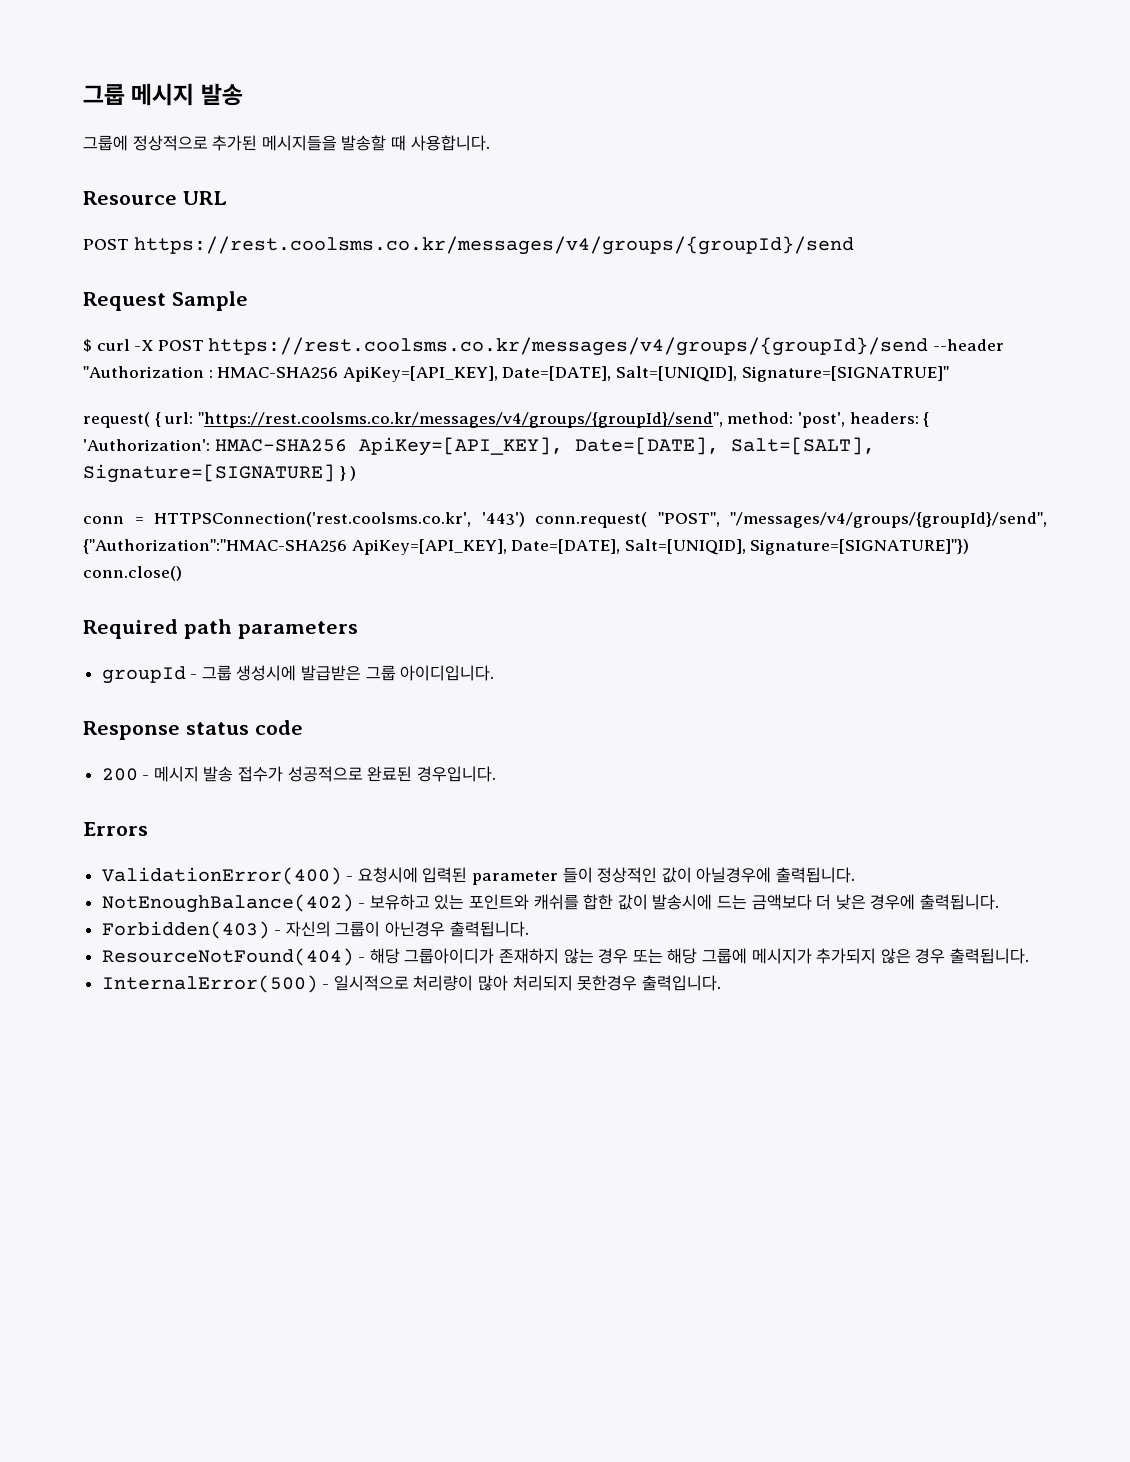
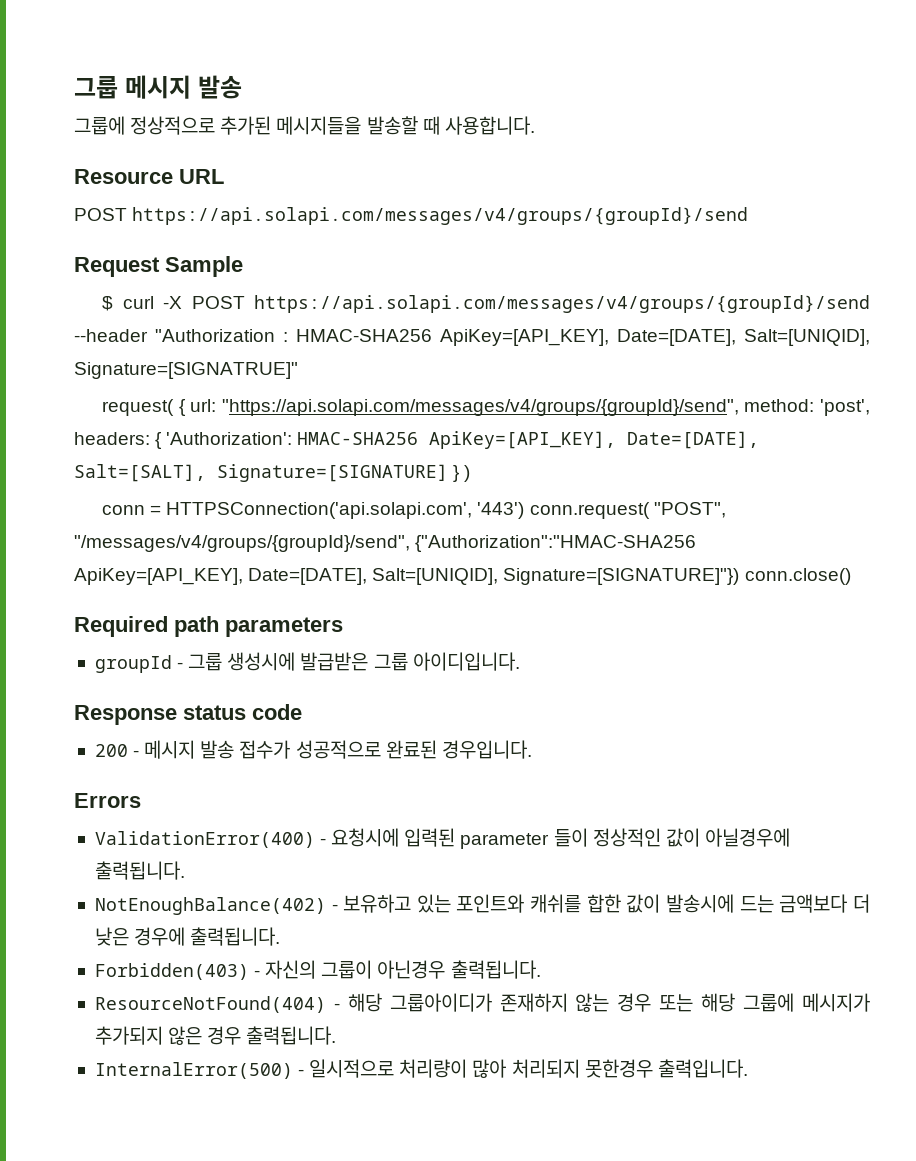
  Resource URL
- POST https://rest.coolsms.co.kr/messages/v4/groups/{groupId}/send
+ POST https://api.solapi.com/messages/v4/groups/{groupId}/send
- $ curl -X POST https://rest.coolsms.co.kr/messages/v4/groups/{groupId}/send --header "Authorization : HMAC-SHA256 ApiKey=[API_KEY], Date=[DATE], Salt=[UNIQID], Signature=[SIGNATRUE]"
+ $ curl -X POST https://api.solapi.com/messages/v4/groups/{groupId}/send --header "Authorization : HMAC-SHA256 ApiKey=[API_KEY], Date=[DATE], Salt=[UNIQID], Signature=[SIGNATRUE]"
- request( { url: "https://rest.coolsms.co.kr/messages/v4/groups/{groupId}/send", method: 'post', headers: { 'Authorization': HMAC-SHA256 ApiKey=[API_KEY], Date=[DATE], Salt=[SALT], Signature=[SIGNATURE] } )
+ request( { url: "https://api.solapi.com/messages/v4/groups/{groupId}/send", method: 'post', headers: { 'Authorization': HMAC-SHA256 ApiKey=[API_KEY], Date=[DATE], Salt=[SALT], Signature=[SIGNATURE] } )
- conn = HTTPSConnection('rest.coolsms.co.kr', '443') conn.request( "POST", "/messages/v4/groups/{groupId}/send", {"Authorization":"HMAC-SHA256 ApiKey=[API_KEY], Date=[DATE], Salt=[UNIQID], Signature=[SIGNATURE]"}) conn.close()
+ conn = HTTPSConnection('api.solapi.com', '443') conn.request( "POST", "/messages/v4/groups/{groupId}/send", {"Authorization":"HMAC-SHA256 ApiKey=[API_KEY], Date=[DATE], Salt=[UNIQID], Signature=[SIGNATURE]"}) conn.close()

